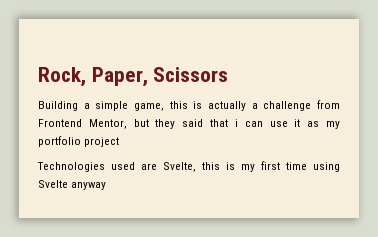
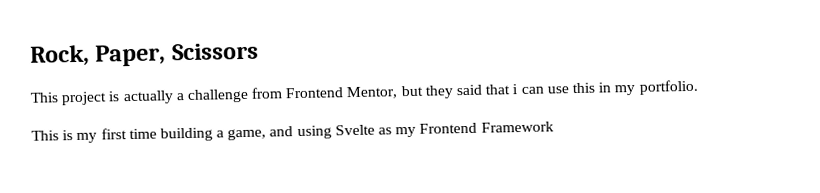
- Building a simple game, this is actually a challenge from Frontend Mentor, but they said that i can use it as my portfolio project
- Technologies used are Svelte, this is my first time using Svelte anyway
+ This project is actually a challenge from Frontend Mentor, but they said that i can use this in my portfolio.
+ This is my first time building a game, and using Svelte as my Frontend Framework

